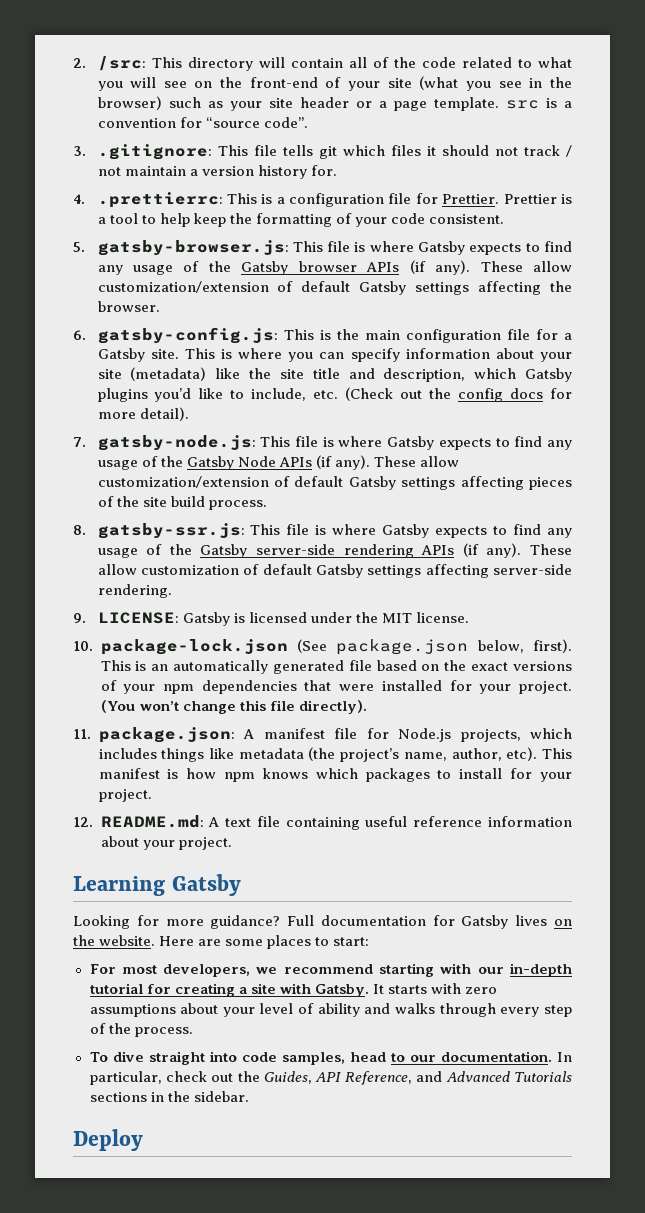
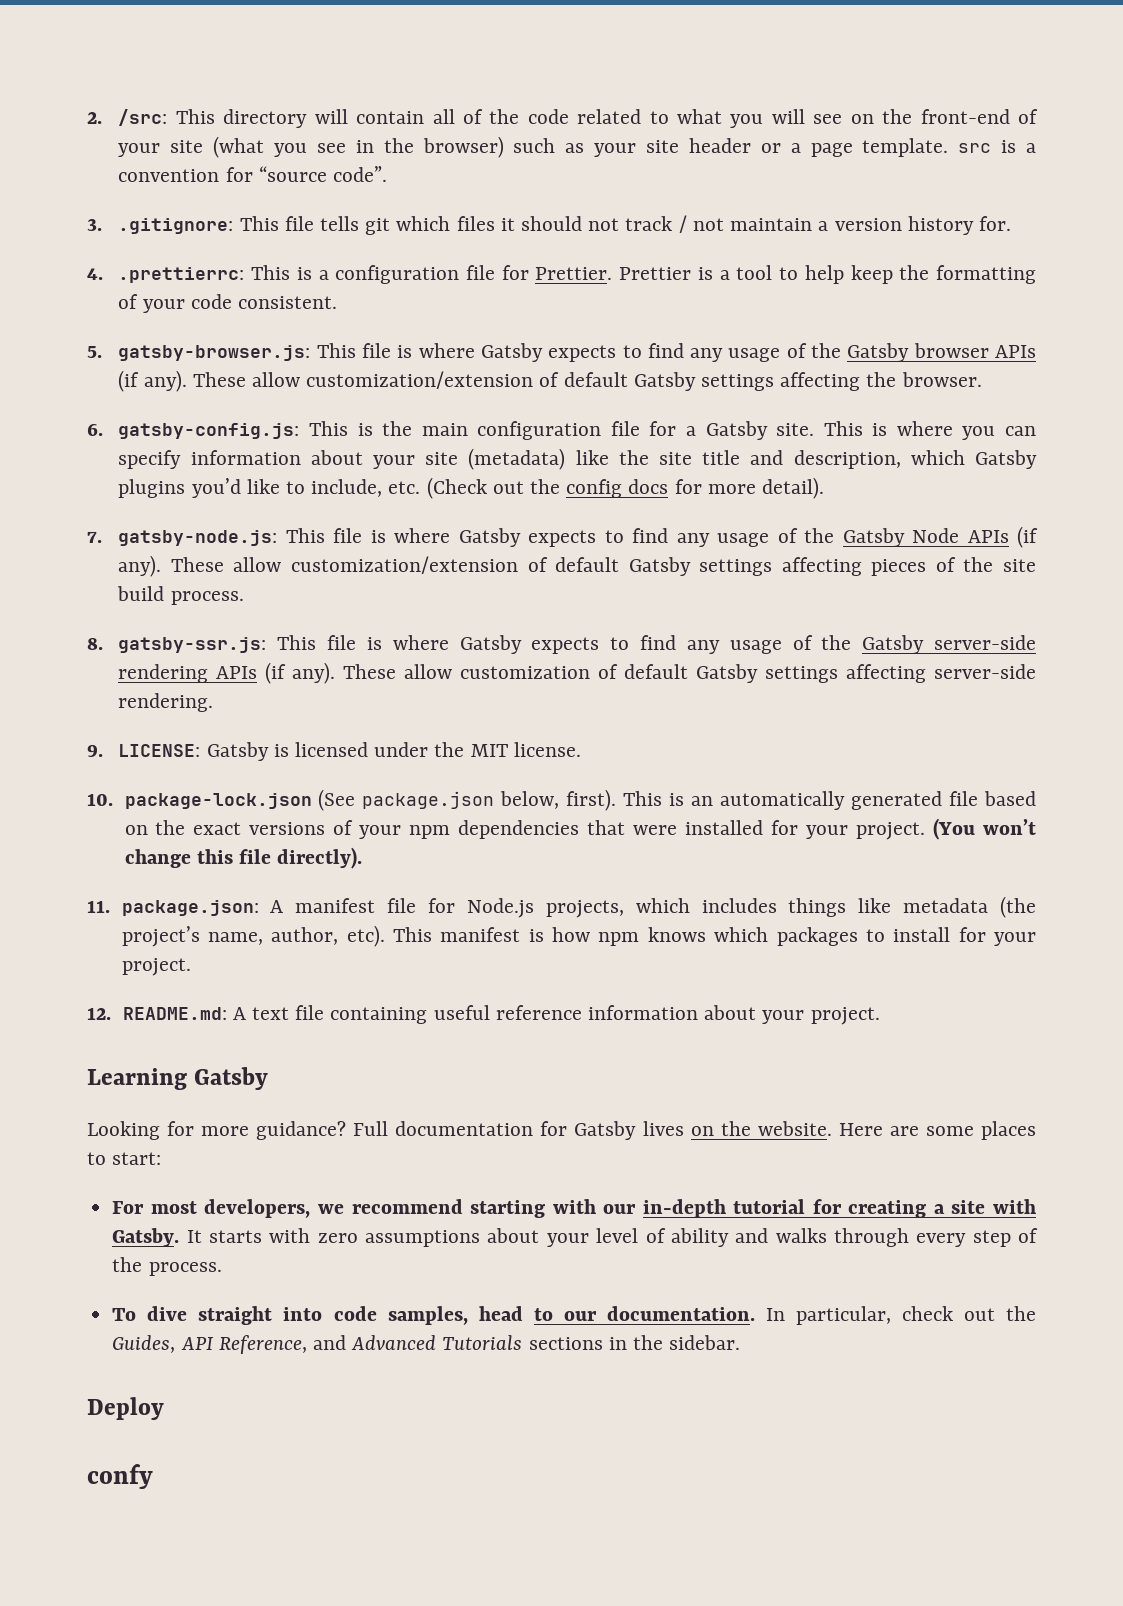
+ confy

